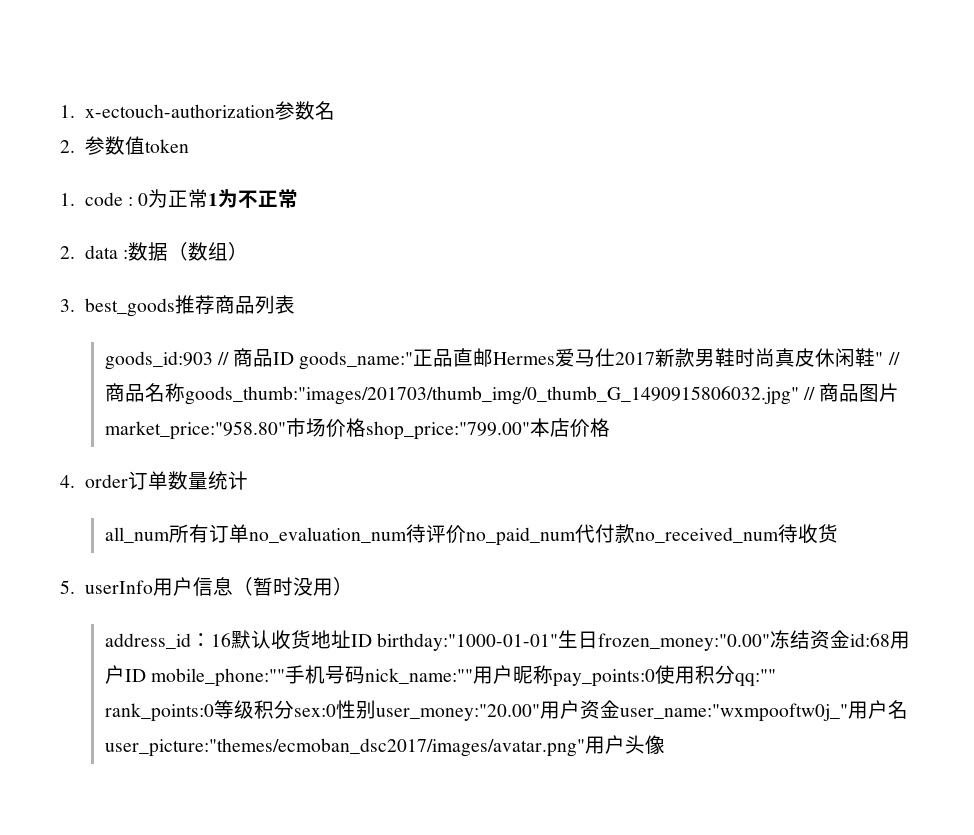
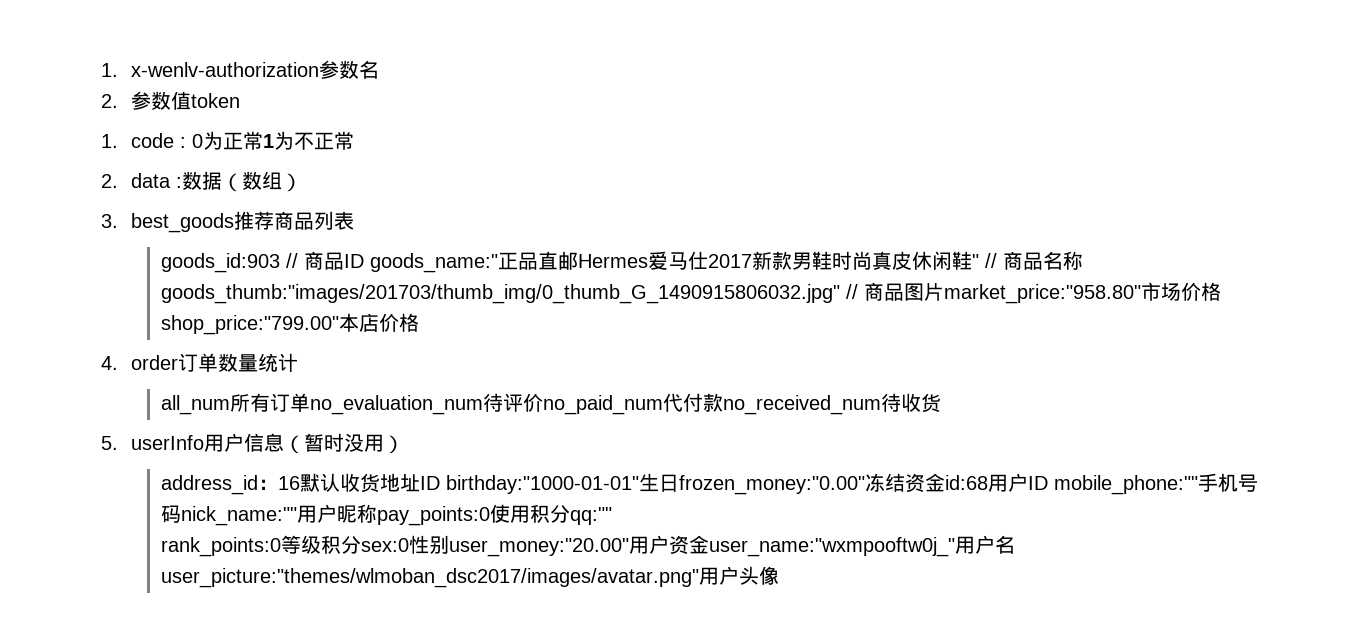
- 1. x-ectouch-authorization参数名
+ 1. x-wenlv-authorization参数名
- rank_points:0等级积分sex:0性别user_money:"20.00"用户资金user_name:"wxmpooftw0j_"用户名user_picture:"themes/ecmoban_dsc2017/images/avatar.png"用户头像
+ rank_points:0等级积分sex:0性别user_money:"20.00"用户资金user_name:"wxmpooftw0j_"用户名user_picture:"themes/wlmoban_dsc2017/images/avatar.png"用户头像

